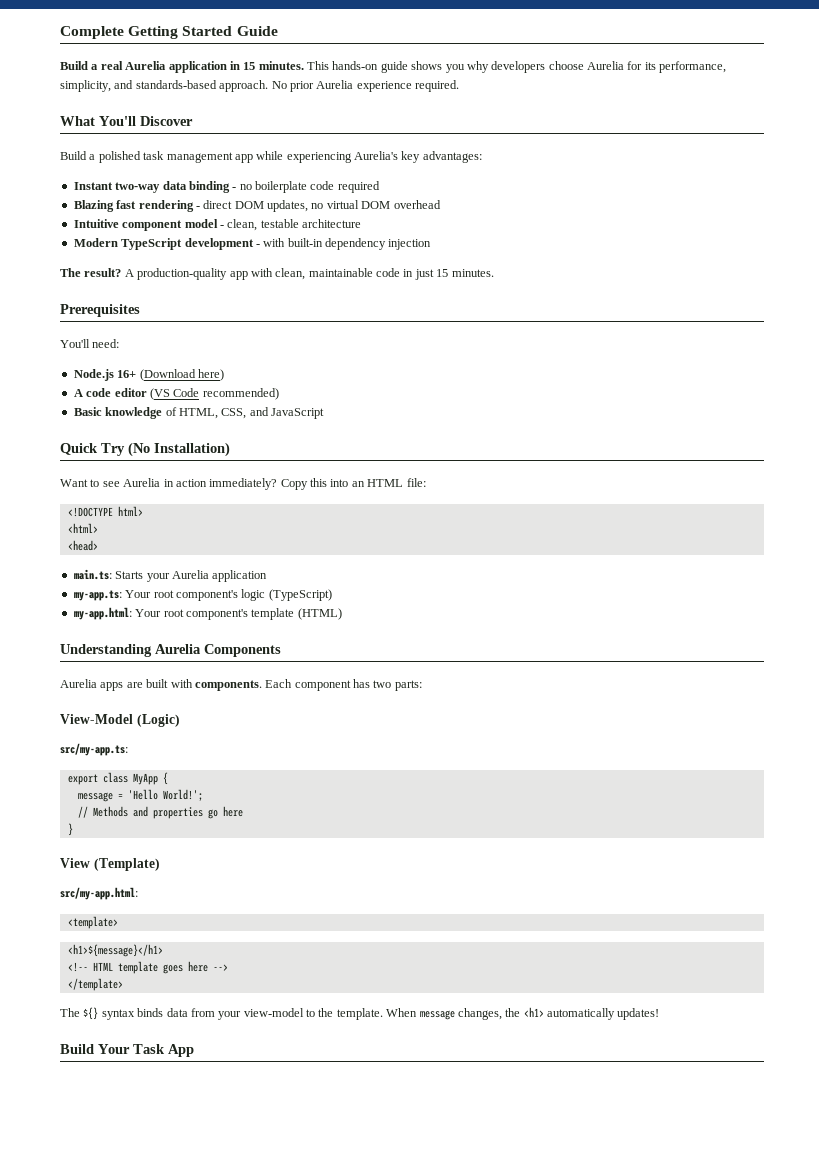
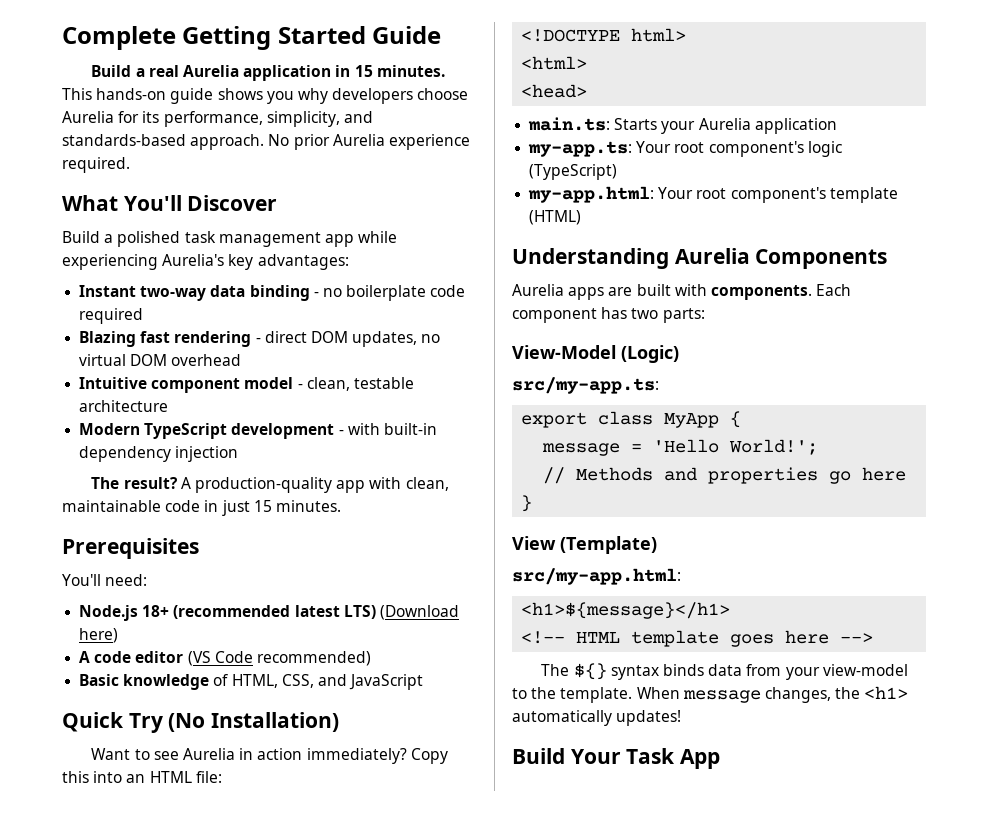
- Node.js 16+ (Download here)
+ Node.js 18+ (recommended latest LTS) (Download here)
- <template>
- </template>

